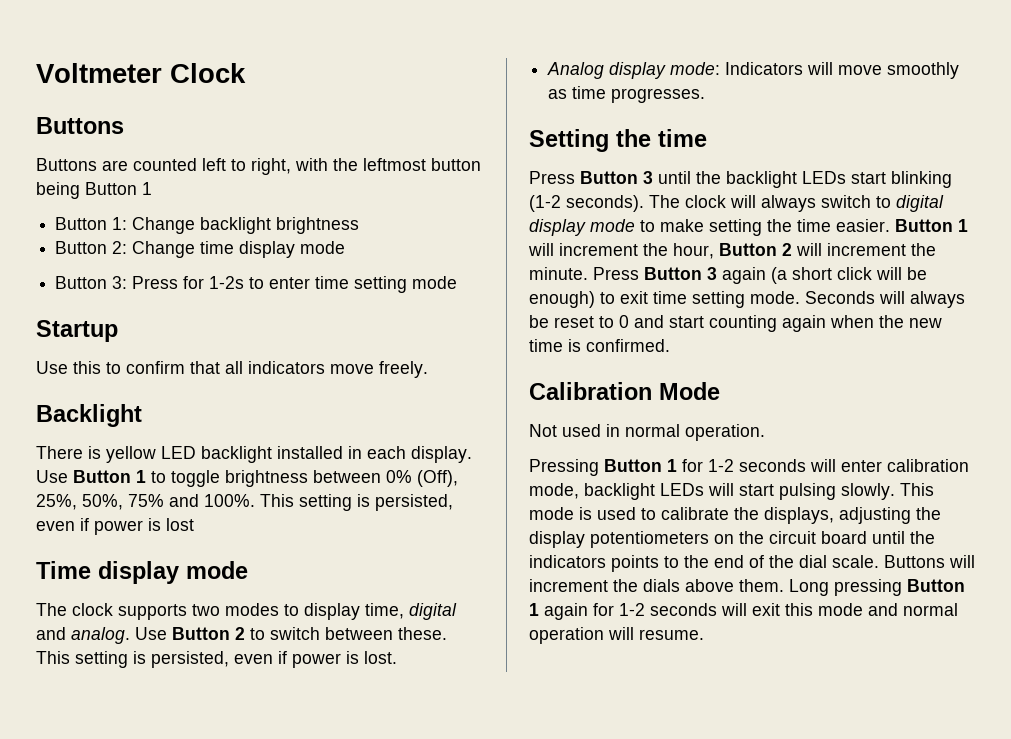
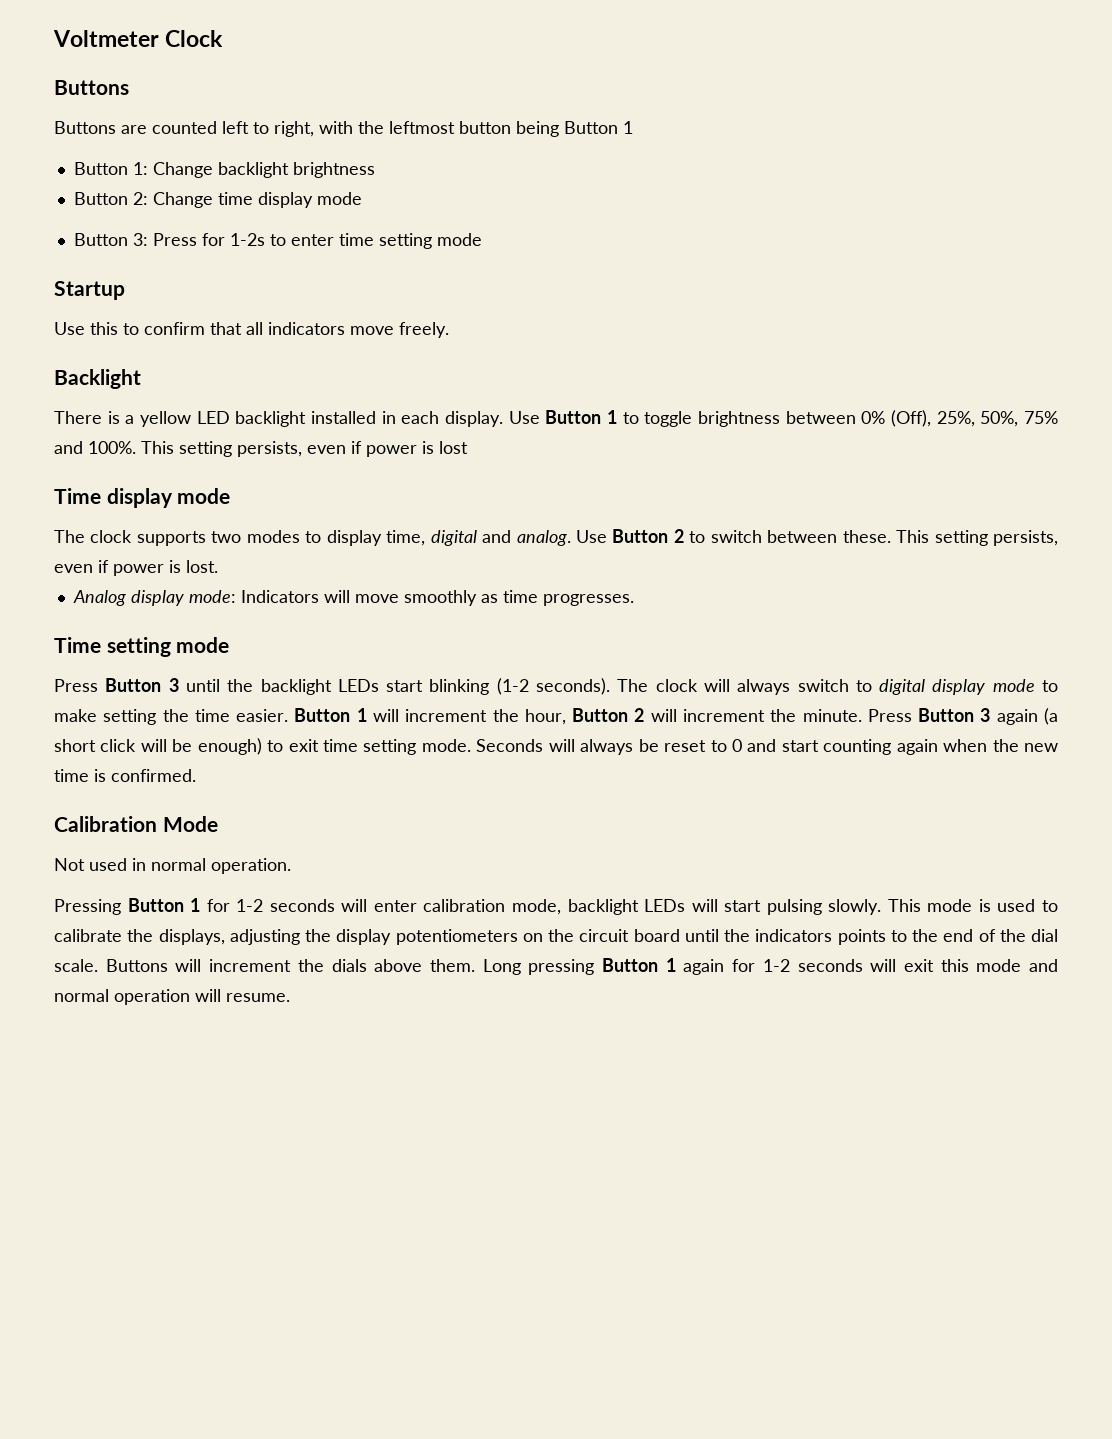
- There is yellow LED backlight installed in each display.
+ There is a yellow LED backlight installed in each display.
- This setting is persisted, even if power is lost
+ This setting persists, even if power is lost
- This setting is persisted, even if power is lost.
+ This setting persists, even if power is lost.
- Setting the time
+ Time setting mode

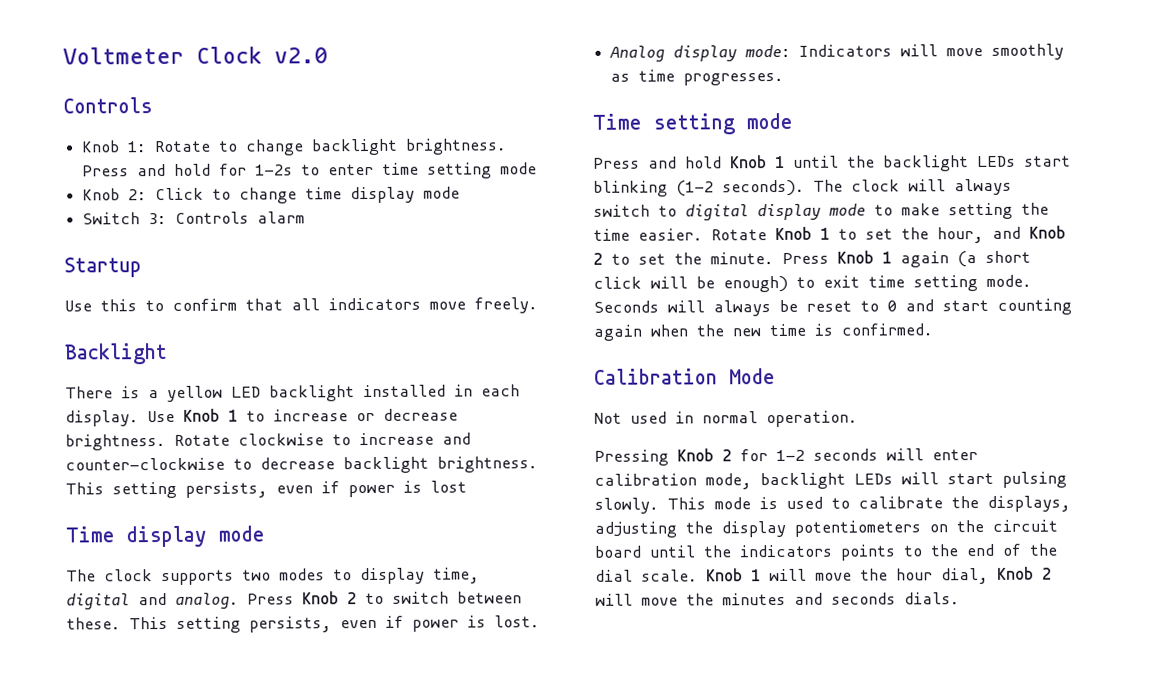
- Voltmeter Clock
- Buttons
- Buttons are counted left to right, with the leftmost button being Button 1
- Button 1: Change backlight brightness
- Button 2: Change time display mode
- Button 3: Press for 1-2s to enter time setting mode
+ Voltmeter Clock v2.0
+ Controls
+ Knob 1: Rotate to change backlight brightness. Press and hold for 1-2s to enter time setting mode
+ Knob 2: Click to change time display mode
+ Switch 3: Controls alarm
- Use Button 1 to toggle brightness between 0% (Off), 25%, 50%, 75% and 100%.
+ Use Knob 1 to increase or decrease brightness. Rotate clockwise to increase and counter-clockwise to decrease backlight brightness.
- Use Button 2 to switch between these.
+ Press Knob 2 to switch between these.
- Press Button 3 until the backlight LEDs start blinking (1-2 seconds).
+ Press and hold Knob 1 until the backlight LEDs start blinking (1-2 seconds).
- Button 1 will increment the hour, Button 2 will increment the minute.
+ Rotate Knob 1 to set the hour, and Knob 2 to set the minute.
- Press Button 3 again (a short click will be enough) to exit time setting mode.
+ Press Knob 1 again (a short click will be enough) to exit time setting mode.
- Pressing Button 1 for 1-2 seconds will enter calibration mode, backlight LEDs will start pulsing slowly.
+ Pressing Knob 2 for 1-2 seconds will enter calibration mode, backlight LEDs will start pulsing slowly.
- Buttons will increment the dials above them. Long pressing Button 1 again for 1-2 seconds will exit this mode and normal operation will resume.
+ Knob 1 will move the hour dial, Knob 2 will move the minutes and seconds dials.

